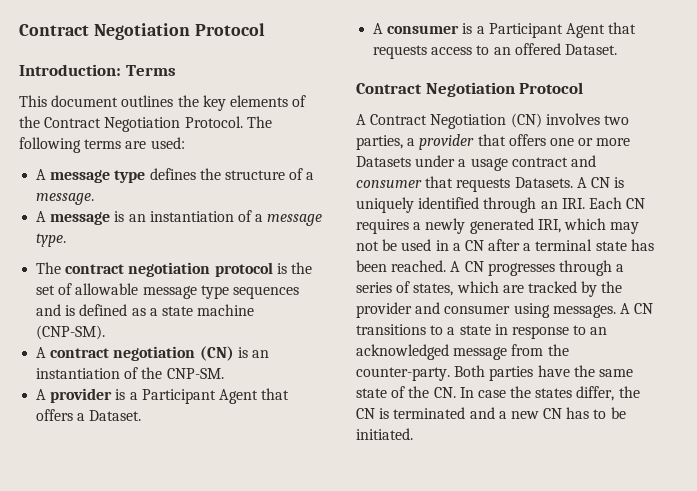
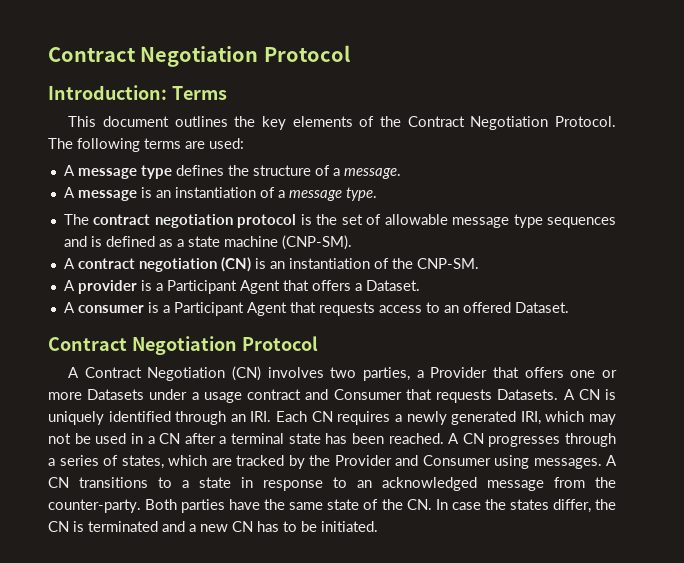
- A Contract Negotiation (CN) involves two parties, a provider that offers one or more Datasets under a usage contract and consumer that requests Datasets.
+ A Contract Negotiation (CN) involves two parties, a Provider that offers one or more Datasets under a usage contract and Consumer that requests Datasets.
- A CN progresses through a series of states, which are tracked by the provider and consumer using messages.
+ A CN progresses through a series of states, which are tracked by the Provider and Consumer using messages.

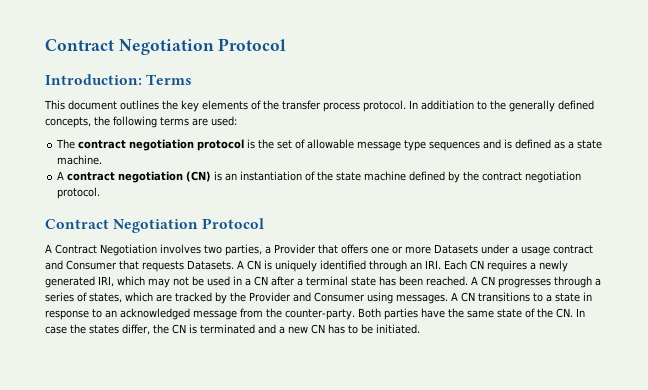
- This document outlines the key elements of the Contract Negotiation Protocol. The following terms are used:
- A message type defines the structure of a message.
- A message is an instantiation of a message type.
+ This document outlines the key elements of the transfer process protocol. In additiation to the generally defined concepts, the following terms are used:
- The contract negotiation protocol is the set of allowable message type sequences and is defined as a state machine (CNP-SM).
+ The contract negotiation protocol is the set of allowable message type sequences and is defined as a state machine.
- A contract negotiation (CN) is an instantiation of the CNP-SM.
- A provider is a Participant Agent that offers a Dataset.
- A consumer is a Participant Agent that requests access to an offered Dataset.
+ A contract negotiation (CN) is an instantiation of the state machine defined by the contract negotiation protocol.
- A Contract Negotiation (CN) involves two parties, a Provider that offers one or more Datasets under a usage contract and Consumer that requests Datasets.
+ A Contract Negotiation involves two parties, a Provider that offers one or more Datasets under a usage contract and Consumer that requests Datasets.

